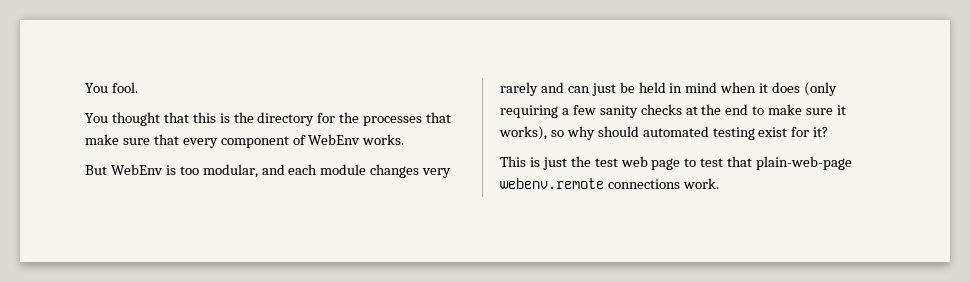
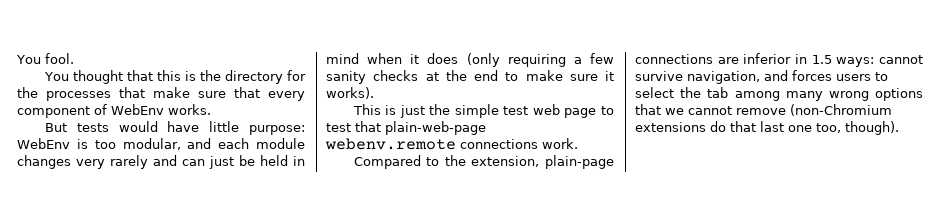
- But WebEnv is too modular, and each module changes very rarely and can just be held in mind when it does (only requiring a few sanity checks at the end to make sure it works), so why should automated testing exist for it?
+ But tests would have little purpose: WebEnv is too modular, and each module changes very rarely and can just be held in mind when it does (only requiring a few sanity checks at the end to make sure it works).
- This is just the test web page to test that plain-web-page webenv.remote connections work.
+ This is just the simple test web page to test that plain-web-page webenv.remote connections work.
+ Compared to the extension, plain-page connections are inferior in 1.5 ways: cannot survive navigation, and forces users to select the tab among many wrong options that we cannot remove (non-Chromium extensions do that last one too, though).

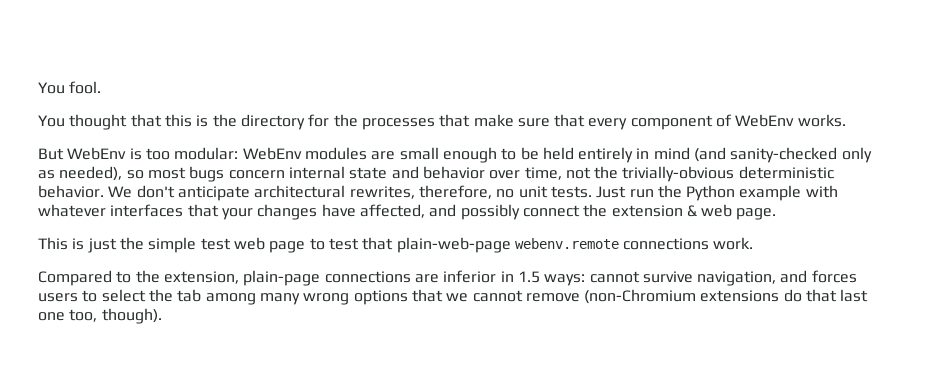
- But tests would have little purpose: WebEnv is too modular, and each module changes very rarely and can just be held in mind when it does (only requiring a few sanity checks at the end to make sure it works).
+ But WebEnv is too modular: WebEnv modules are small enough to be held entirely in mind (and sanity-checked only as needed), so most bugs concern internal state and behavior over time, not the trivially-obvious deterministic behavior. We don't anticipate architectural rewrites, therefore, no unit tests. Just run the Python example with whatever interfaces that your changes have affected, and possibly connect the extension & web page.

